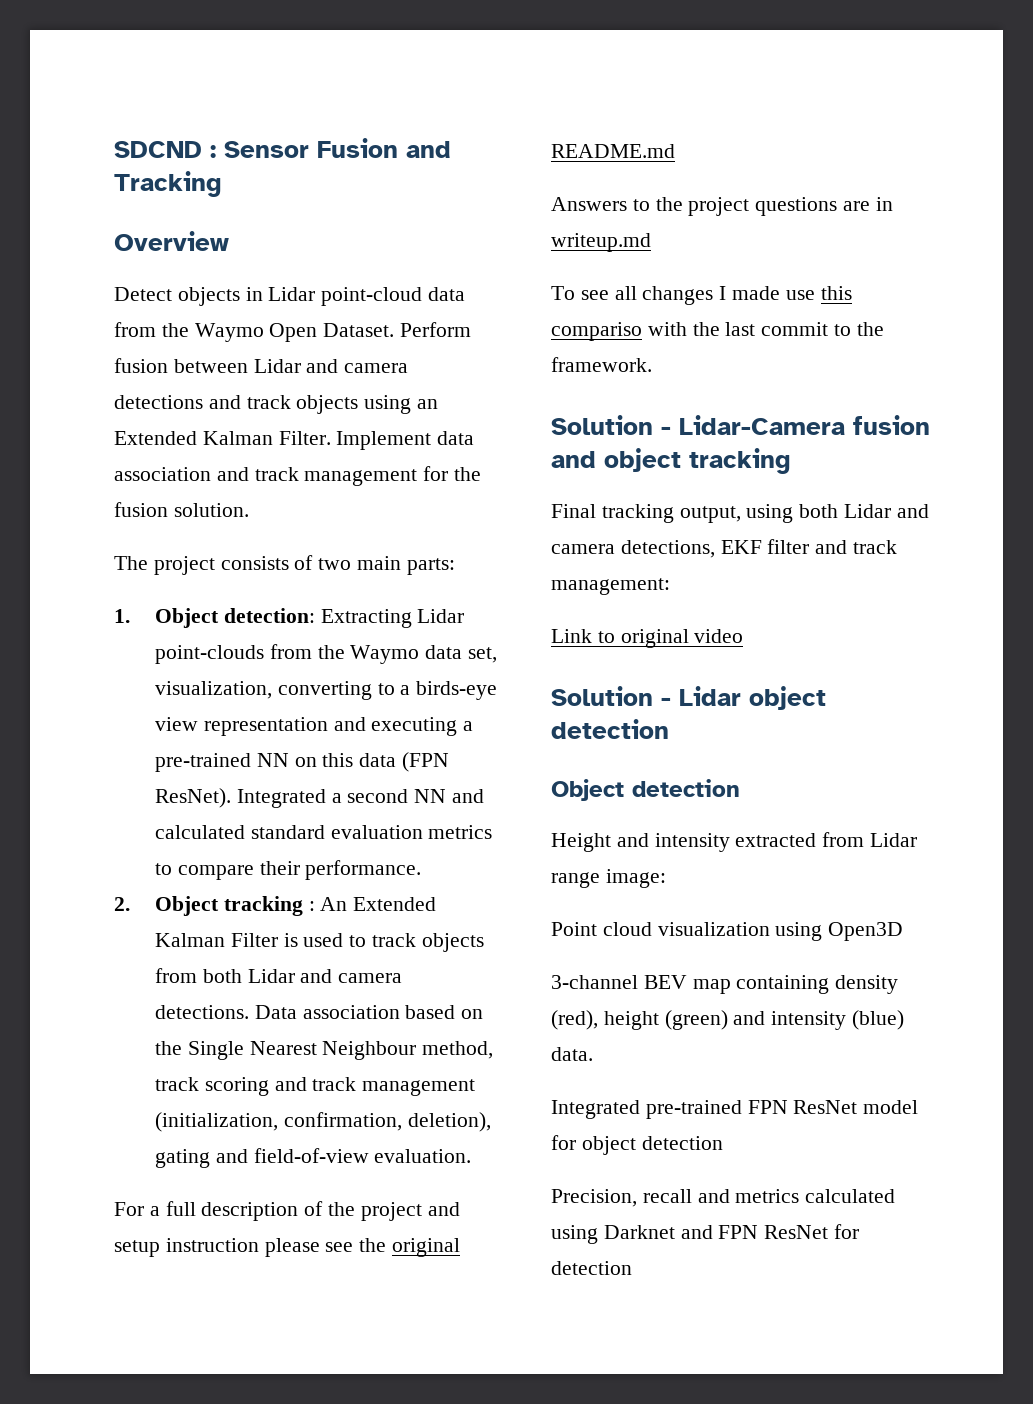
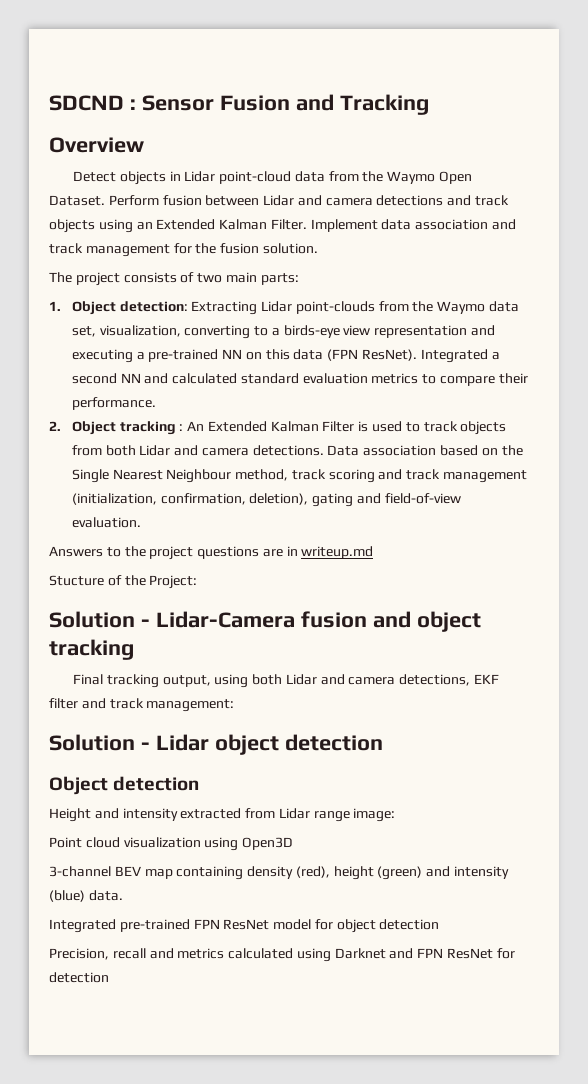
- For a full description of the project and setup instruction please see the original README.md
- To see all changes I made use this compariso with the last commit to the framework.
+ Stucture of the Project:
- Link to original video

